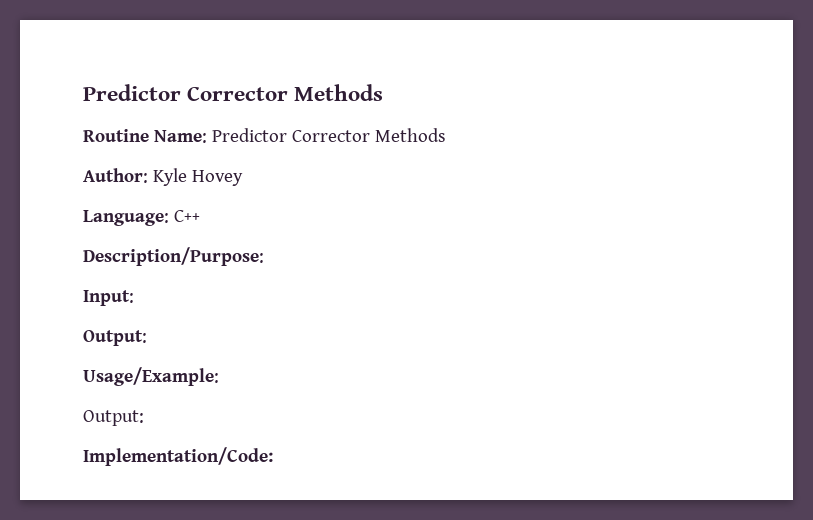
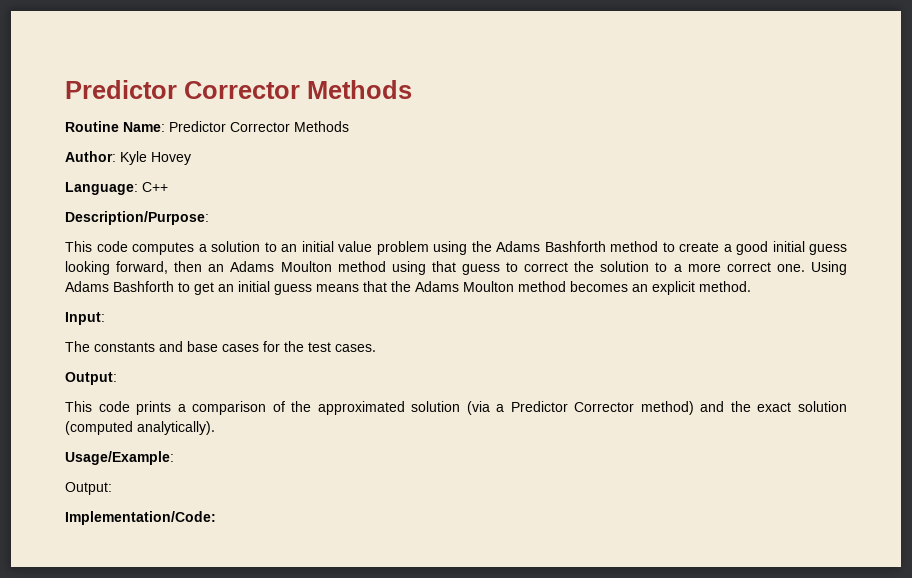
+ This code computes a solution to an initial value problem using the Adams Bashforth method to create a good initial guess looking forward, then an Adams Moulton method using that guess to correct the solution to a more correct one. Using Adams Bashforth to get an initial guess means that the Adams Moulton method becomes an explicit method.
  Input:
+ The constants and base cases for the test cases.
  Output:
+ This code prints a comparison of the approximated solution (via a Predictor Corrector method) and the exact solution (computed analytically).

